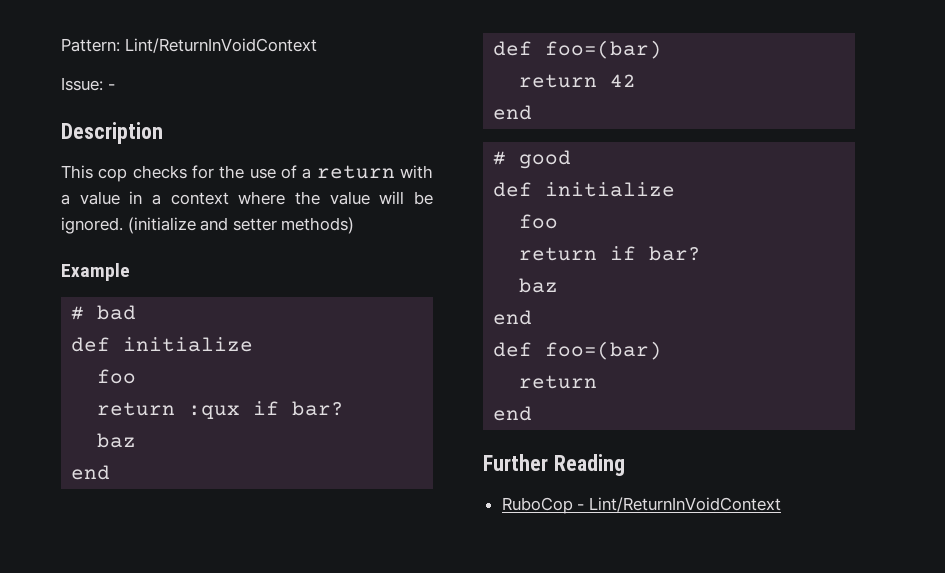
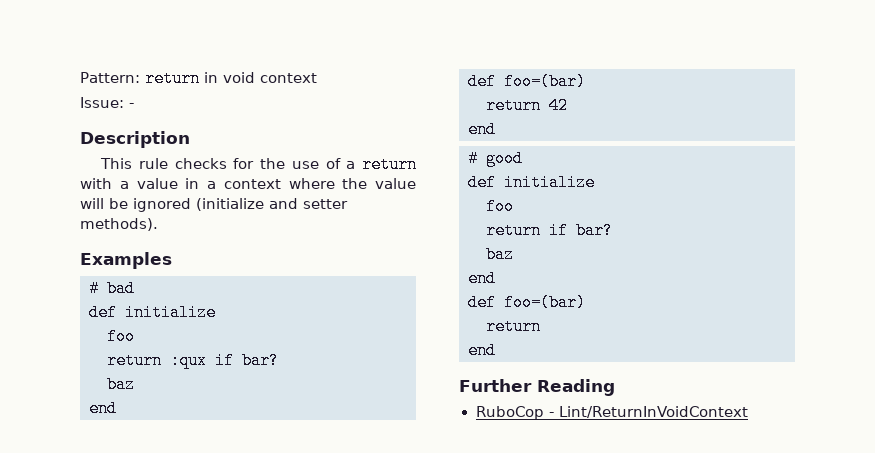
- Pattern: Lint/ReturnInVoidContext
+ Pattern: return in void context
- This cop checks for the use of a return with a value in a context where the value will be ignored. (initialize and setter methods)
- Example
+ This rule checks for the use of a return with a value in a context where the value will be ignored (initialize and setter methods).
+ Examples

